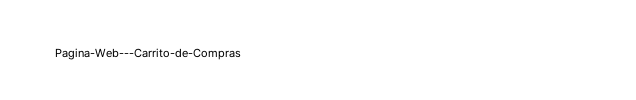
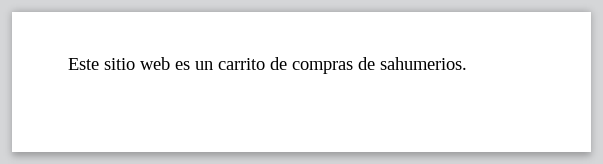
- Pagina-Web---Carrito-de-Compras
+ Este sitio web es un carrito de compras de sahumerios.

